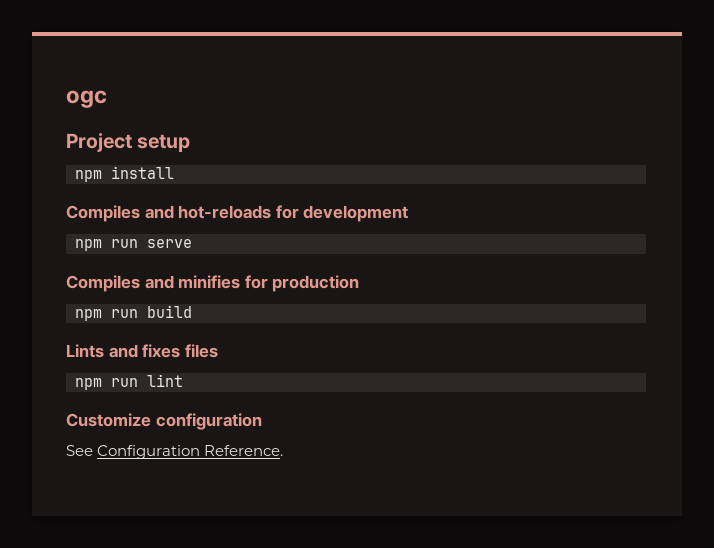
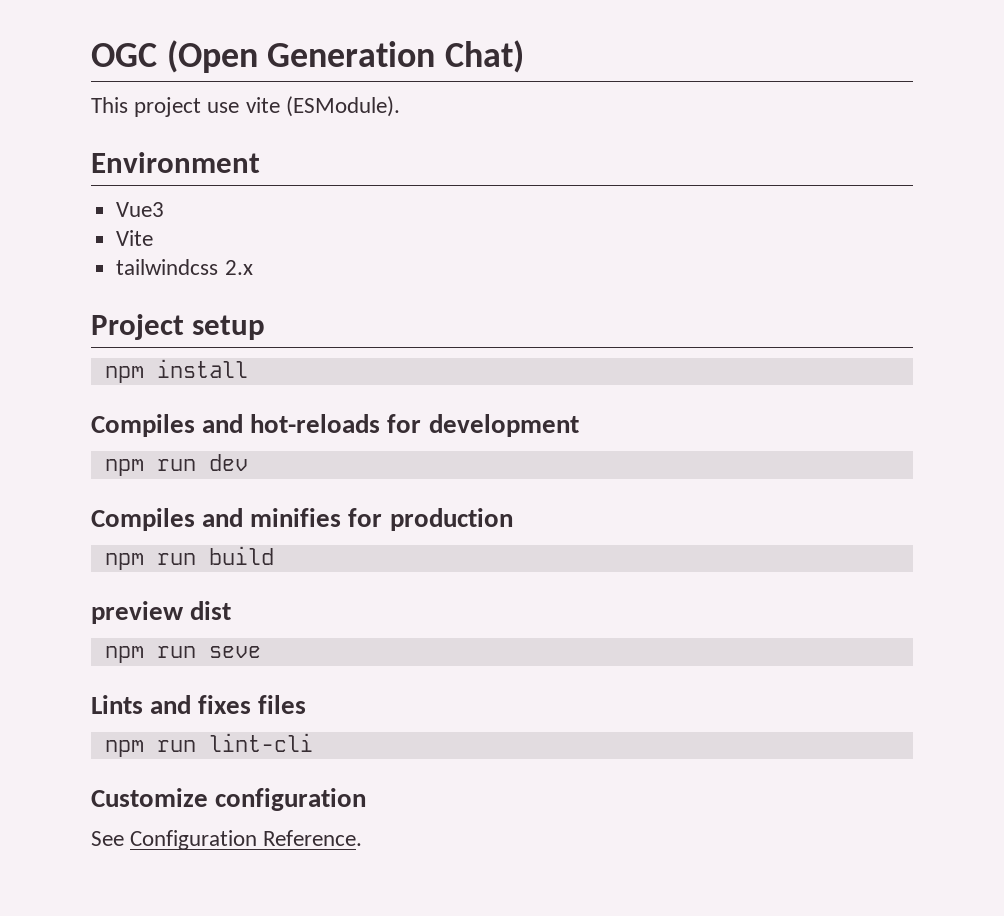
- ogc
+ OGC (Open Generation Chat)
+ This project use vite (ESModule).
+ Environment
+ Vue3
+ Vite
+ tailwindcss 2.x
- npm run serve
+ npm run dev
+ preview dist
+ npm run seve
- npm run lint
+ npm run lint-cli

